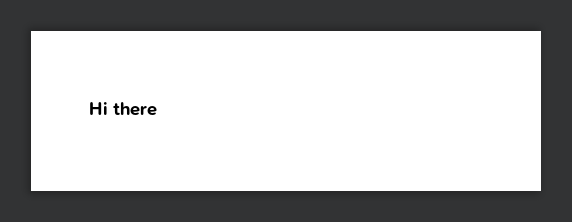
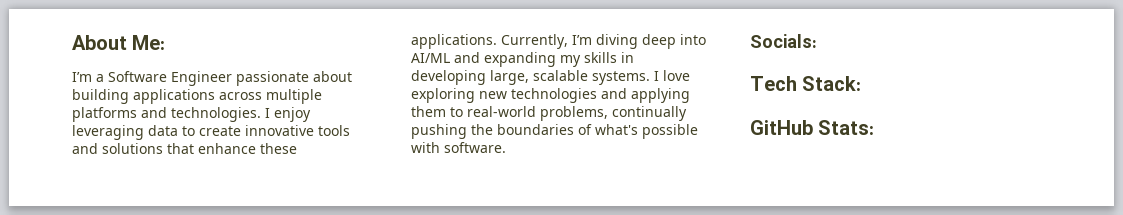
- Hi there
+ About Me:
+ I’m a Software Engineer passionate about building applications across multiple platforms and technologies. I enjoy leveraging data to create innovative tools and solutions that enhance these applications. Currently, I’m diving deep into AI/ML and expanding my skills in developing large, scalable systems. I love exploring new technologies and applying them to real-world problems, continually pushing the boundaries of what's possible with software.
+ Socials:
+ Tech Stack:
+ GitHub Stats:

